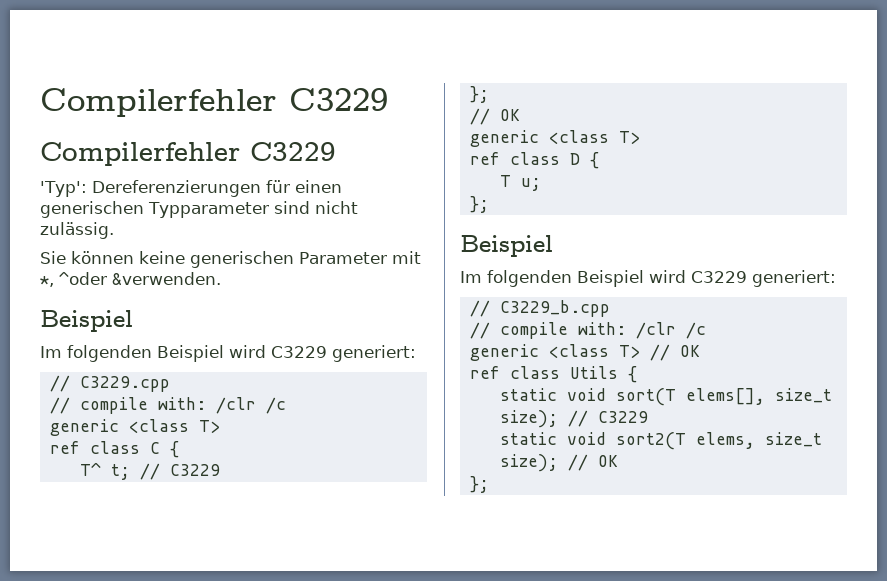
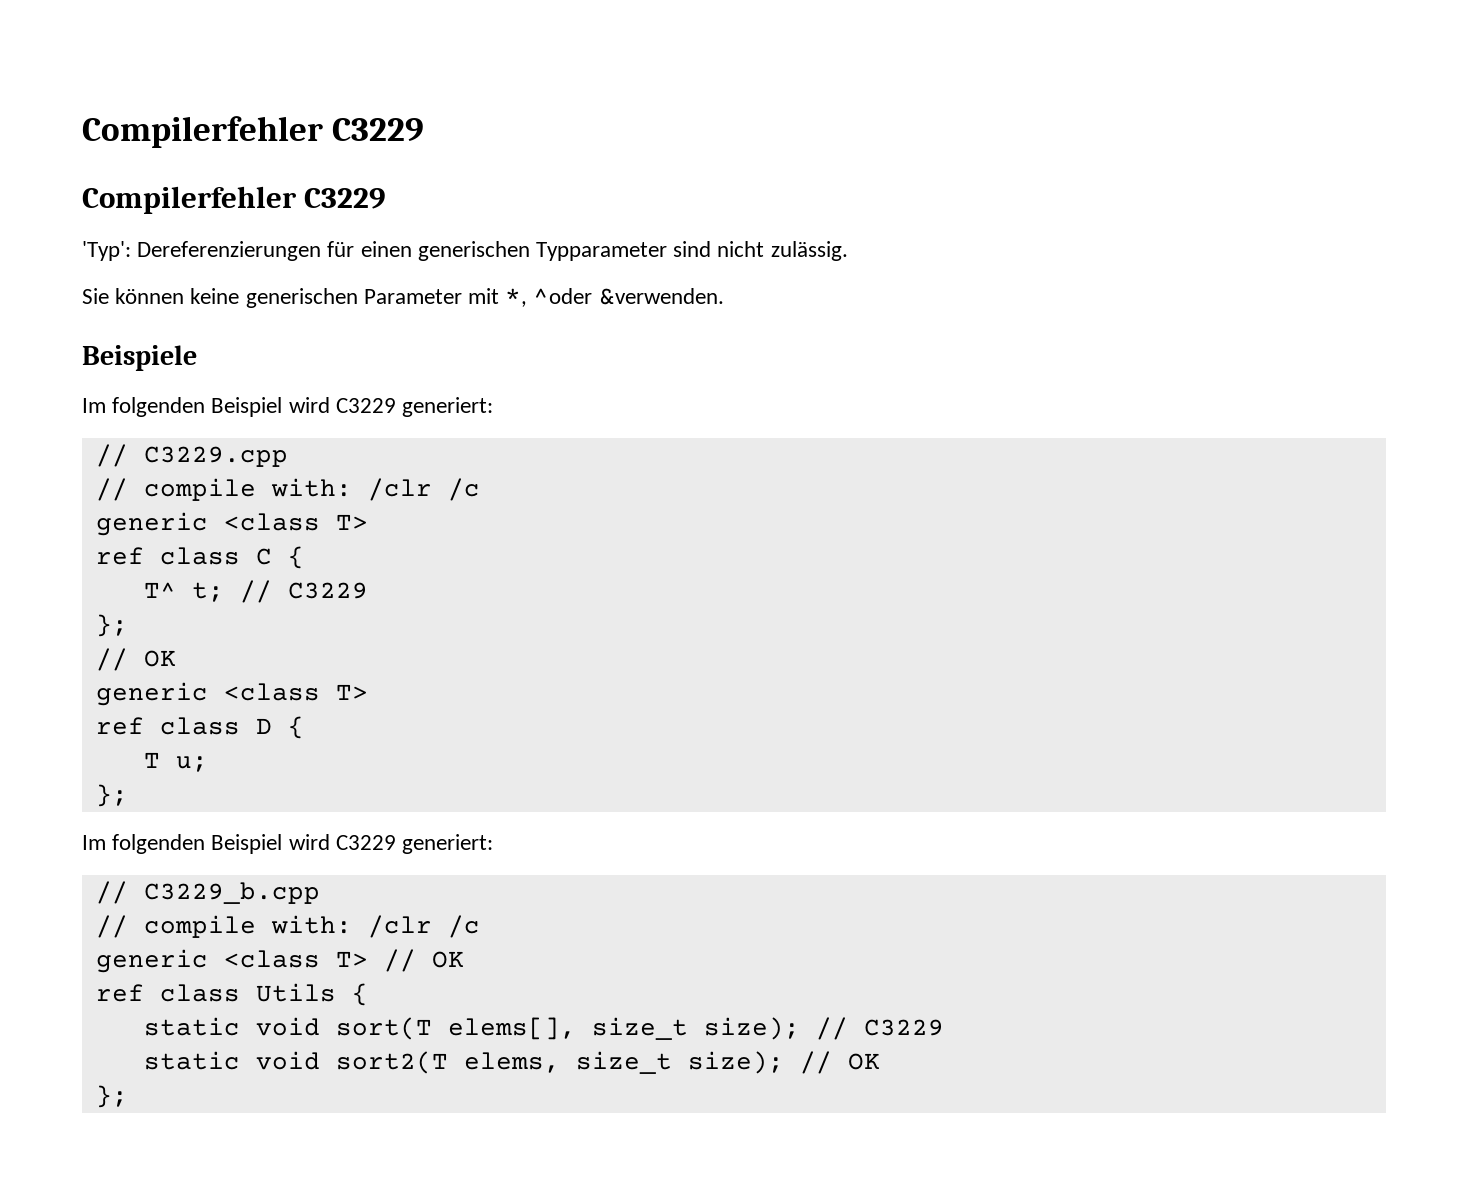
  Sie können keine generischen Parameter mit *, ^oder &verwenden.
- Beispiel
+ Beispiele
  T u;
  };
- Beispiel

